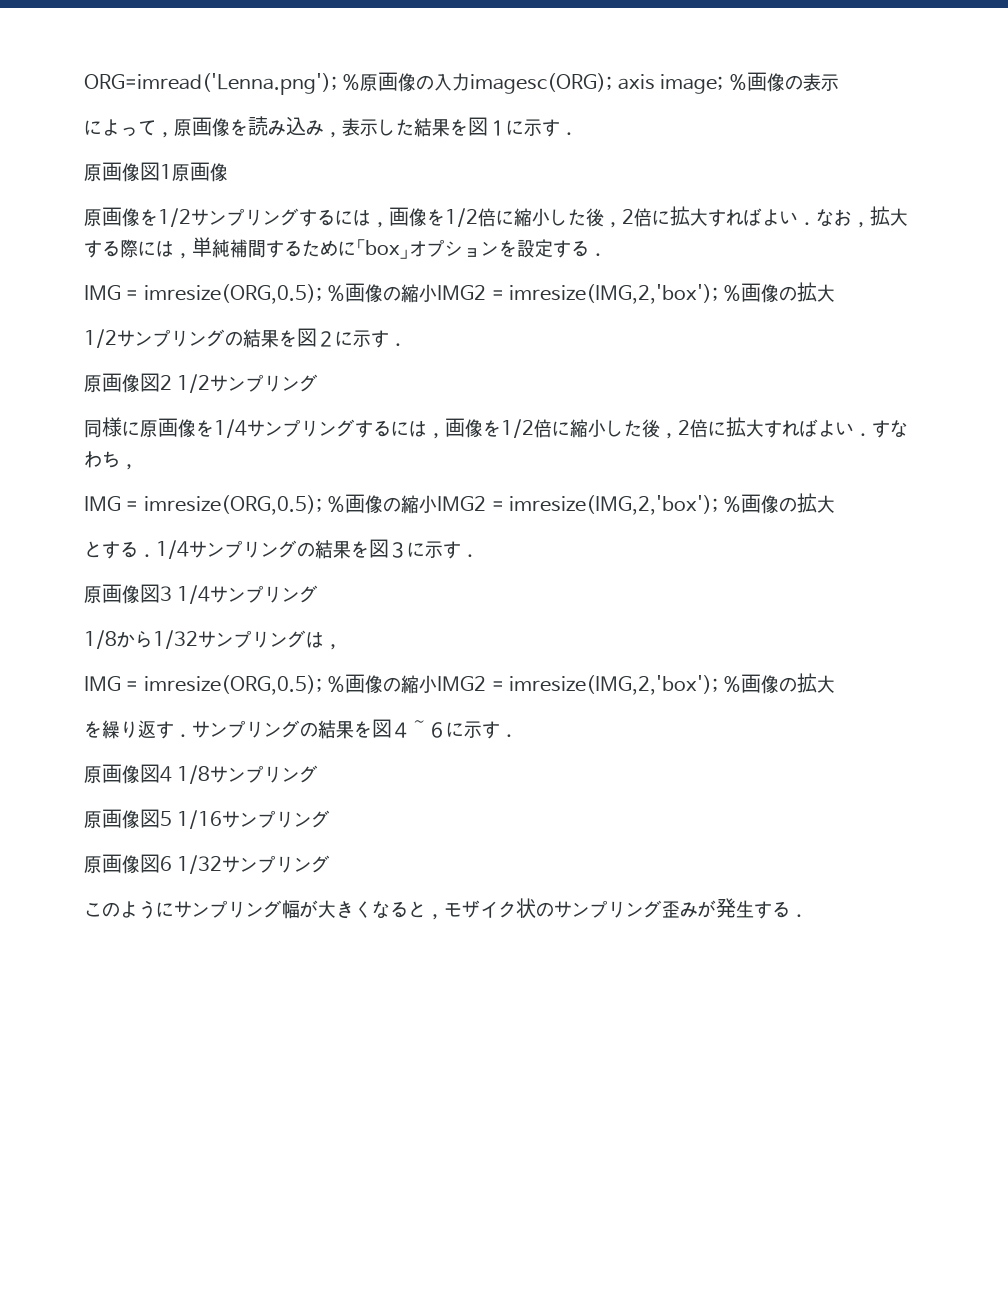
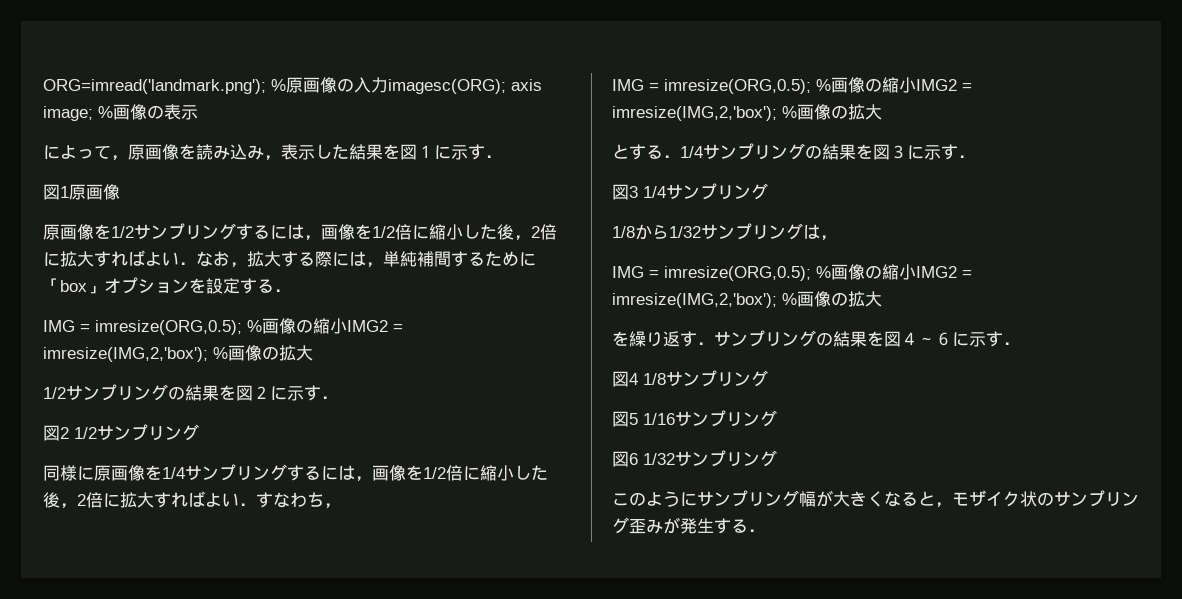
- ORG=imread('Lenna.png'); %原画像の入力imagesc(ORG); axis image; %画像の表示
+ ORG=imread('landmark.png'); %原画像の入力imagesc(ORG); axis image; %画像の表示
- 原画像図1原画像
+ 図1原画像
- 原画像図2 1/2サンプリング
+ 図2 1/2サンプリング
- 原画像図3 1/4サンプリング
+ 図3 1/4サンプリング
- 原画像図4 1/8サンプリング
+ 図4 1/8サンプリング
- 原画像図5 1/16サンプリング
+ 図5 1/16サンプリング
- 原画像図6 1/32サンプリング
+ 図6 1/32サンプリング

